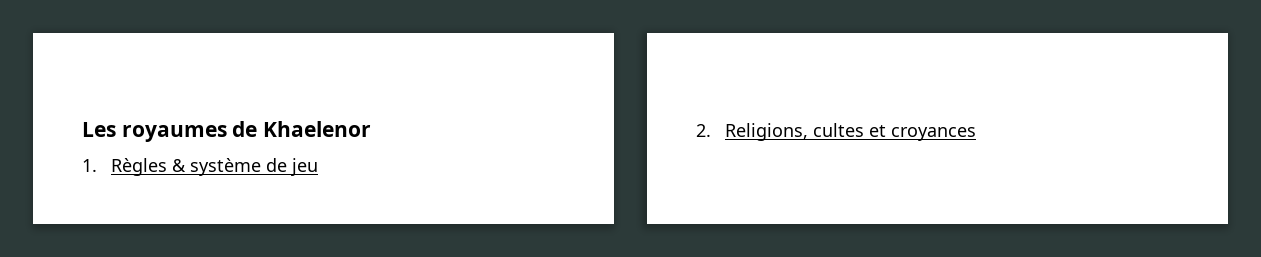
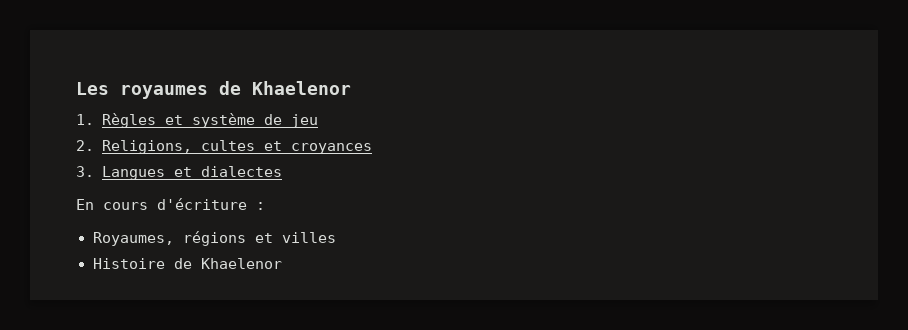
- 1. Règles & système de jeu
+ 1. Règles et système de jeu
+ 3. Langues et dialectes
+ En cours d'écriture :
+ Royaumes, régions et villes
+ Histoire de Khaelenor

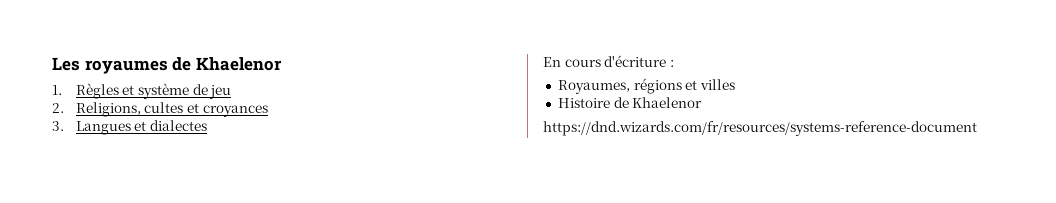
+ https://dnd.wizards.com/fr/resources/systems-reference-document

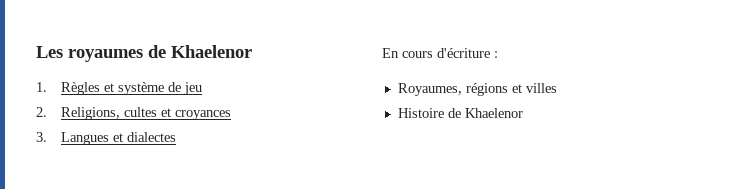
- https://dnd.wizards.com/fr/resources/systems-reference-document

